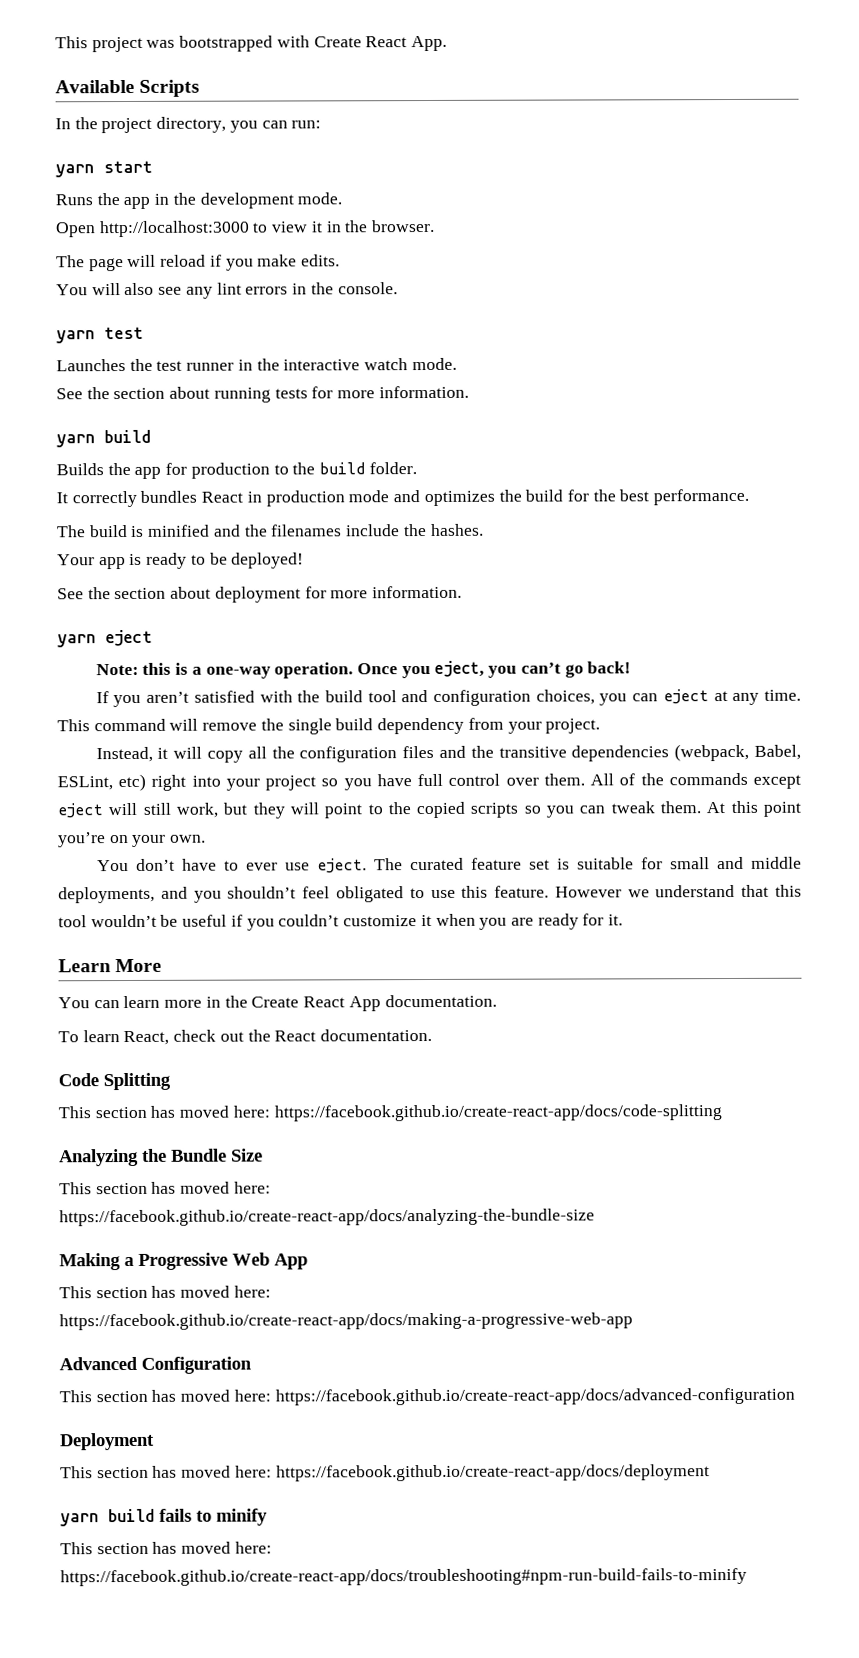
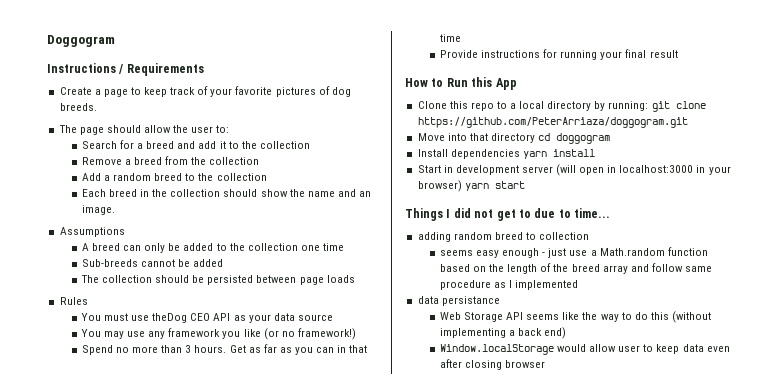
- This project was bootstrapped with Create React App.
- Available Scripts
- In the project directory, you can run:
- yarn start
- Runs the app in the development mode.
- Open http://localhost:3000 to view it in the browser.
- The page will reload if you make edits.
- You will also see any lint errors in the console.
- yarn test
- Launches the test runner in the interactive watch mode.
- See the section about running tests for more information.
- yarn build
- Builds the app for production to the build folder.
- It correctly bundles React in production mode and optimizes the build for the best performance.
- The build is minified and the filenames include the hashes.
- Your app is ready to be deployed!
- See the section about deployment for more information.
- yarn eject
- Note: this is a one-way operation. Once you eject, you can’t go back!
- If you aren’t satisfied with the build tool and configuration choices, you can eject at any time. This command will remove the single build dependency from your project.
- Instead, it will copy all the configuration files and the transitive dependencies (webpack, Babel, ESLint, etc) right into your project so you have full control over them. All of the commands except eject will still work, but they will point to the copied scripts so you can tweak them. At this point you’re on your own.
- You don’t have to ever use eject. The curated feature set is suitable for small and middle deployments, and you shouldn’t feel obligated to use this feature. However we understand that this tool wouldn’t be useful if you couldn’t customize it when you are ready for it.
- Learn More
- You can learn more in the Create React App documentation.
- To learn React, check out the React documentation.
- Code Splitting
- This section has moved here: https://facebook.github.io/create-react-app/docs/code-splitting
- Analyzing the Bundle Size
- This section has moved here: https://facebook.github.io/create-react-app/docs/analyzing-the-bundle-size
- Making a Progressive Web App
- This section has moved here: https://facebook.github.io/create-react-app/docs/making-a-progressive-web-app
- Advanced Configuration
- This section has moved here: https://facebook.github.io/create-react-app/docs/advanced-configuration
- Deployment
- This section has moved here: https://facebook.github.io/create-react-app/docs/deployment
- yarn build fails to minify
- This section has moved here: https://facebook.github.io/create-react-app/docs/troubleshooting#npm-run-build-fails-to-minify
+ Doggogram
+ Instructions / Requirements
+ Create a page to keep track of your favorite pictures of dog breeds.
+ The page should allow the user to:
+ Search for a breed and add it to the collection
+ Remove a breed from the collection
+ Add a random breed to the collection
+ Each breed in the collection should show the name and an image.
+ Assumptions
+ A breed can only be added to the collection one time
+ Sub-breeds cannot be added
+ The collection should be persisted between page loads
+ Rules
+ You must use theDog CEO API as your data source
+ You may use any framework you like (or no framework!)
+ Spend no more than 3 hours. Get as far as you can in that time
+ Provide instructions for running your final result
+ How to Run this App
+ Clone this repo to a local directory by running: git clone https://github.com/PeterArriaza/doggogram.git
+ Move into that directory cd doggogram
+ Install dependencies yarn install
+ Start in development server (will open in localhost:3000 in your browser) yarn start
+ Things I did not get to due to time...
+ adding random breed to collection
+ seems easy enough - just use a Math.random function based on the length of the breed array and follow same procedure as I implemented
+ data persistance
+ Web Storage API seems like the way to do this (without implementing a back end)
+ Window.localStorage would allow user to keep data even after closing browser

